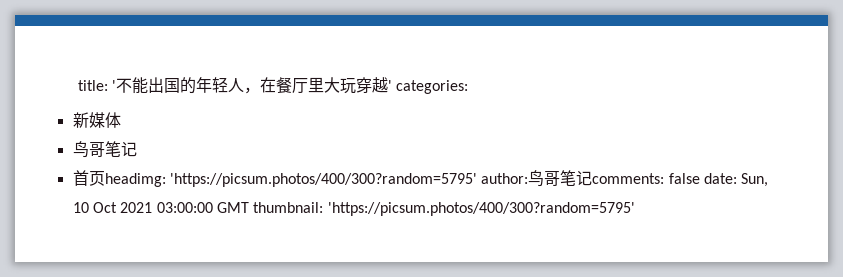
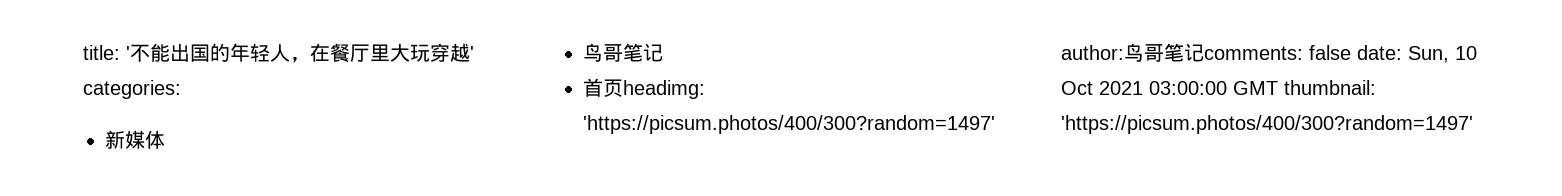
- 首页headimg: 'https://picsum.photos/400/300?random=5795' author:鸟哥笔记comments: false date: Sun, 10 Oct 2021 03:00:00 GMT thumbnail: 'https://picsum.photos/400/300?random=5795'
+ 首页headimg: 'https://picsum.photos/400/300?random=1497' author:鸟哥笔记comments: false date: Sun, 10 Oct 2021 03:00:00 GMT thumbnail: 'https://picsum.photos/400/300?random=1497'

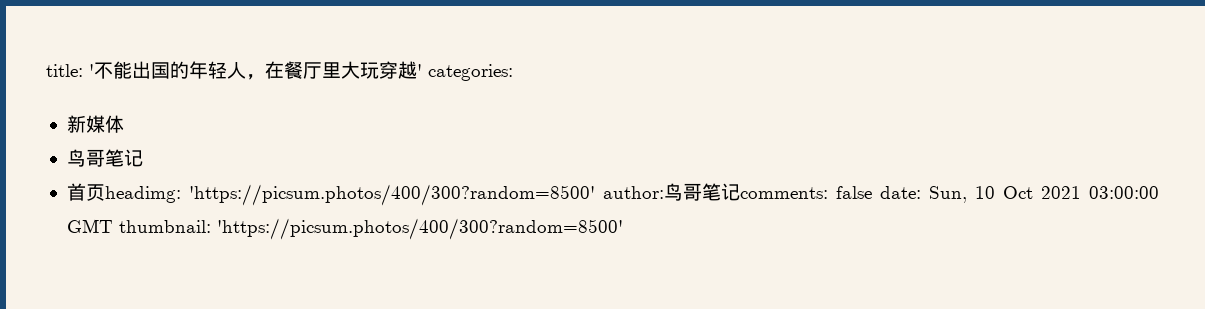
- 首页headimg: 'https://picsum.photos/400/300?random=1497' author:鸟哥笔记comments: false date: Sun, 10 Oct 2021 03:00:00 GMT thumbnail: 'https://picsum.photos/400/300?random=1497'
+ 首页headimg: 'https://picsum.photos/400/300?random=8500' author:鸟哥笔记comments: false date: Sun, 10 Oct 2021 03:00:00 GMT thumbnail: 'https://picsum.photos/400/300?random=8500'

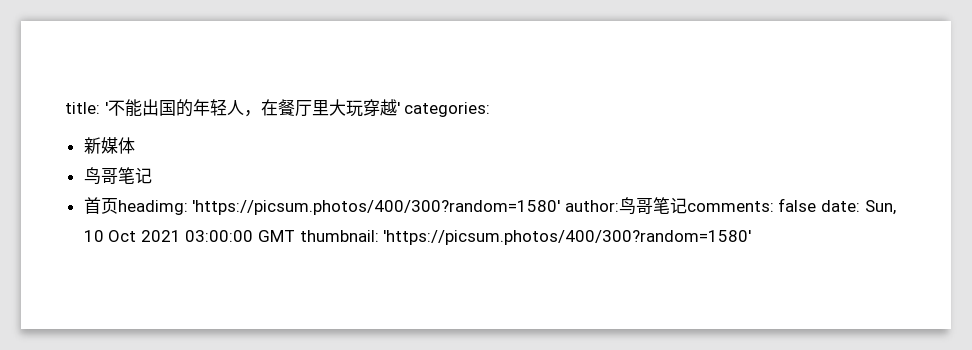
- 首页headimg: 'https://picsum.photos/400/300?random=8500' author:鸟哥笔记comments: false date: Sun, 10 Oct 2021 03:00:00 GMT thumbnail: 'https://picsum.photos/400/300?random=8500'
+ 首页headimg: 'https://picsum.photos/400/300?random=1580' author:鸟哥笔记comments: false date: Sun, 10 Oct 2021 03:00:00 GMT thumbnail: 'https://picsum.photos/400/300?random=1580'

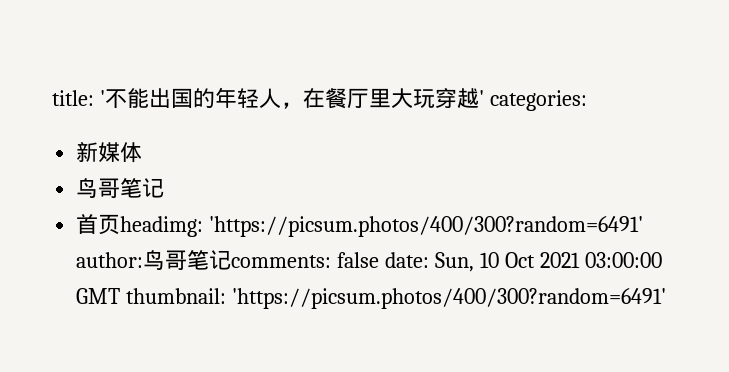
- 首页headimg: 'https://picsum.photos/400/300?random=1580' author:鸟哥笔记comments: false date: Sun, 10 Oct 2021 03:00:00 GMT thumbnail: 'https://picsum.photos/400/300?random=1580'
+ 首页headimg: 'https://picsum.photos/400/300?random=6491' author:鸟哥笔记comments: false date: Sun, 10 Oct 2021 03:00:00 GMT thumbnail: 'https://picsum.photos/400/300?random=6491'

